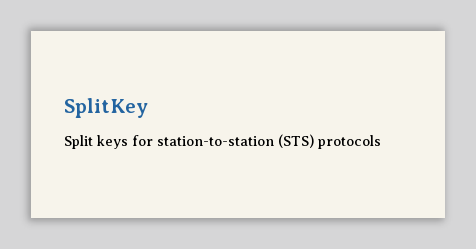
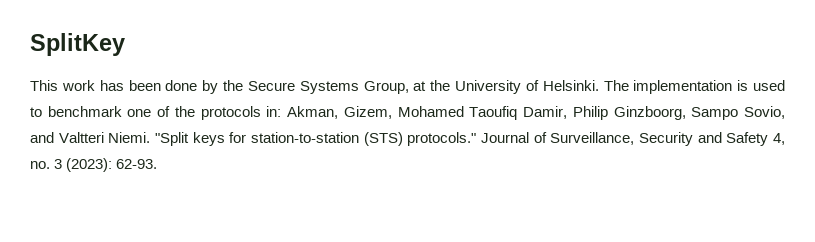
- Split keys for station-to-station (STS) protocols
+ This work has been done by the Secure Systems Group, at the University of Helsinki. The implementation is used to benchmark one of the protocols in: Akman, Gizem, Mohamed Taoufiq Damir, Philip Ginzboorg, Sampo Sovio, and Valtteri Niemi. "Split keys for station-to-station (STS) protocols." Journal of Surveillance, Security and Safety 4, no. 3 (2023): 62-93.

